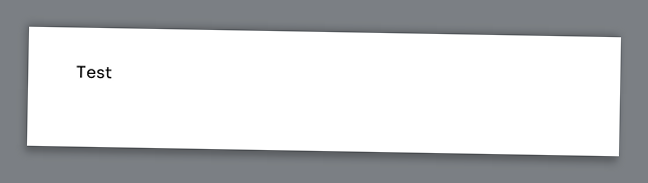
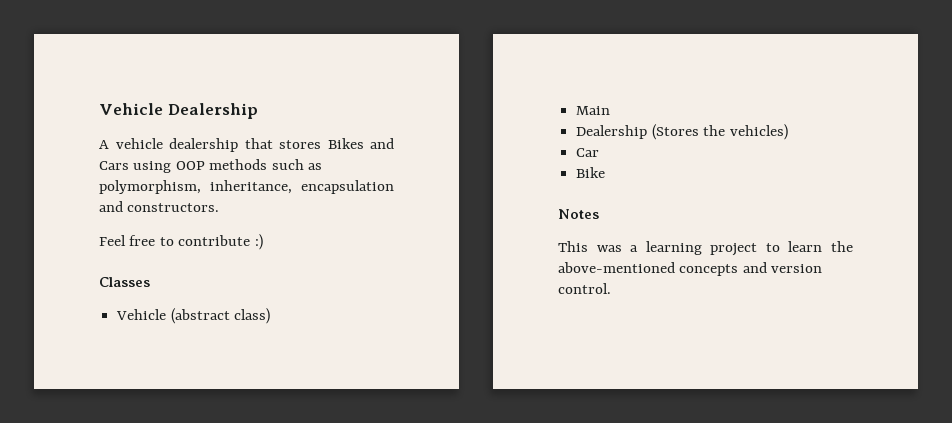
- Test
+ Vehicle Dealership
+ A vehicle dealership that stores Bikes and Cars using OOP methods such as polymorphism, inheritance, encapsulation and constructors.
+ Feel free to contribute :)
+ Classes
+ Vehicle (abstract class)
+ Main
+ Dealership (Stores the vehicles)
+ Car
+ Bike
+ Notes
+ This was a learning project to learn the above-mentioned concepts and version control.

